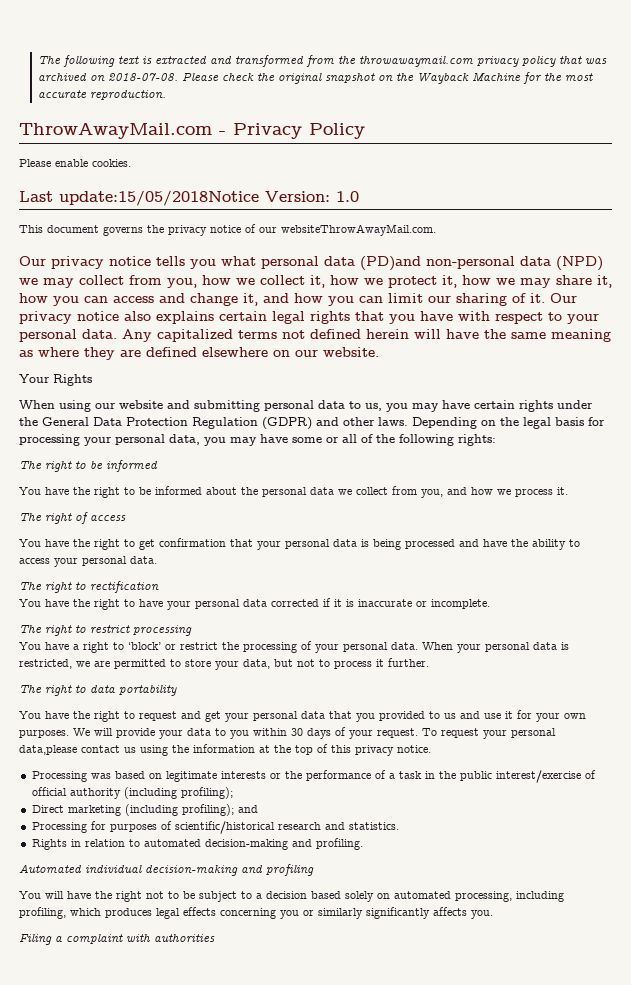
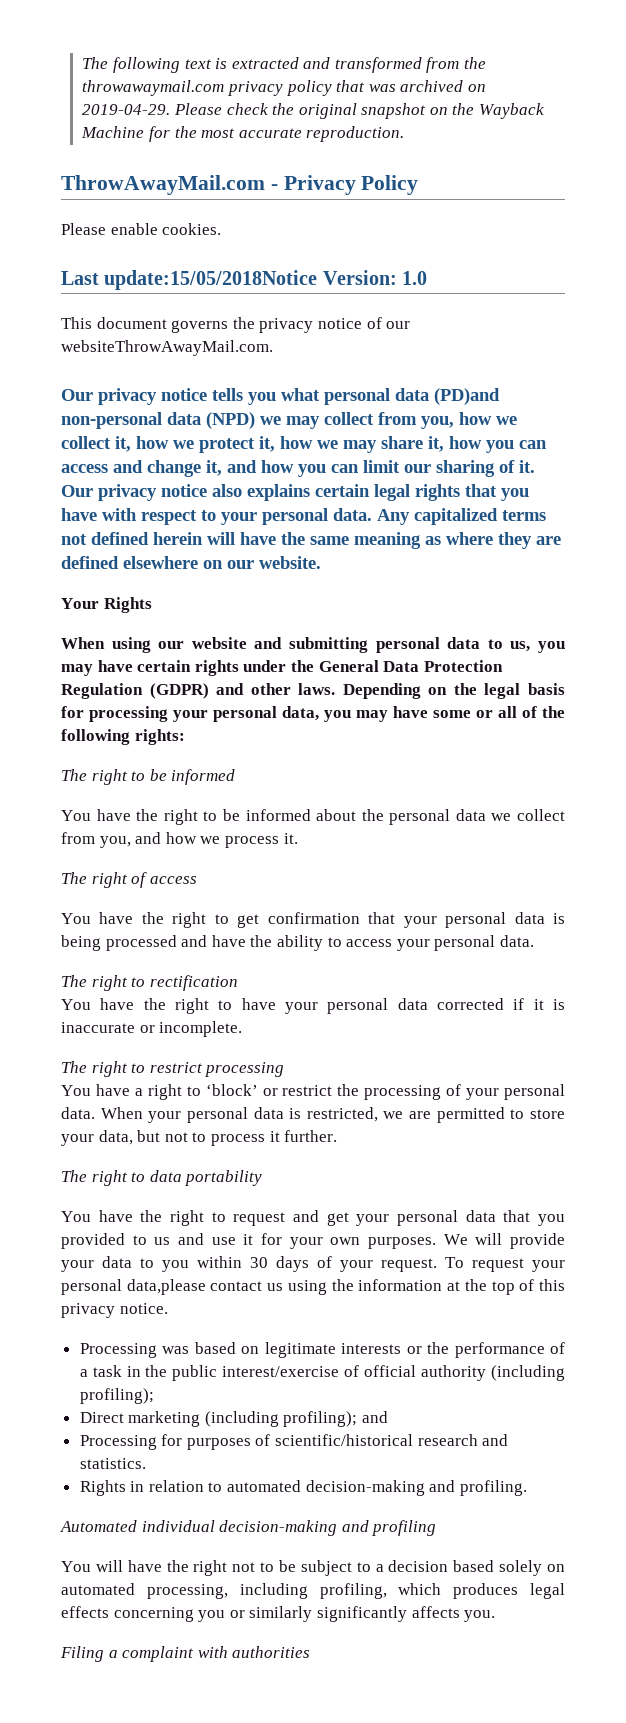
- The following text is extracted and transformed from the throwawaymail.com privacy policy that was archived on 2018-07-08.
+ The following text is extracted and transformed from the throwawaymail.com privacy policy that was archived on 2019-04-29.

